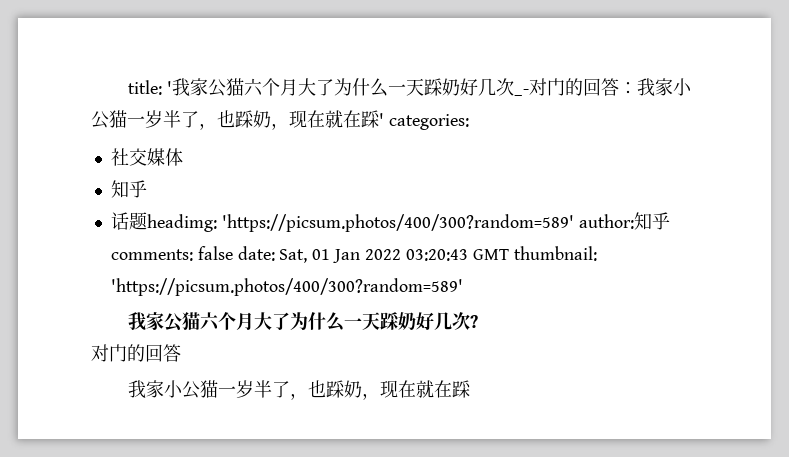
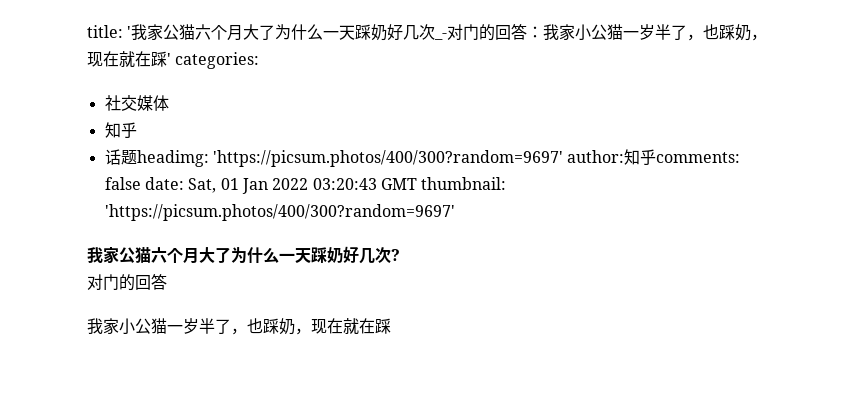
- 话题headimg: 'https://picsum.photos/400/300?random=589' author:知乎comments: false date: Sat, 01 Jan 2022 03:20:43 GMT thumbnail: 'https://picsum.photos/400/300?random=589'
+ 话题headimg: 'https://picsum.photos/400/300?random=9697' author:知乎comments: false date: Sat, 01 Jan 2022 03:20:43 GMT thumbnail: 'https://picsum.photos/400/300?random=9697'

